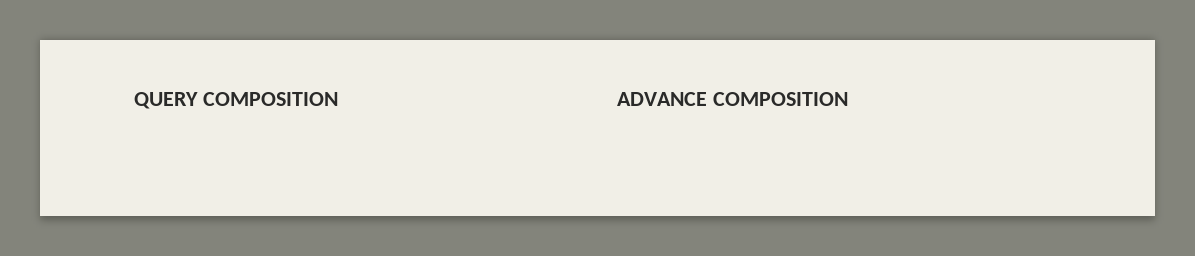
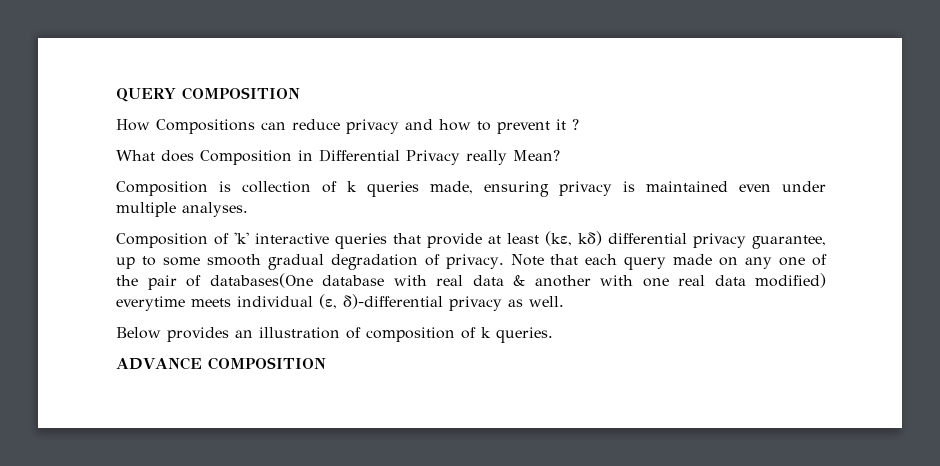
+ How Compositions can reduce privacy and how to prevent it ?
+ What does Composition in Differential Privacy really Mean?
+ Composition is collection of k queries made, ensuring privacy is maintained even under multiple analyses.
+ Composition of 'k' interactive queries that provide at least (kε, kδ) differential privacy guarantee, up to some smooth gradual degradation of privacy. Note that each query made on any one of the pair of databases(One database with real data & another with one real data modified) everytime meets individual (ε, δ)-differential privacy as well.
+ Below provides an illustration of composition of k queries.

